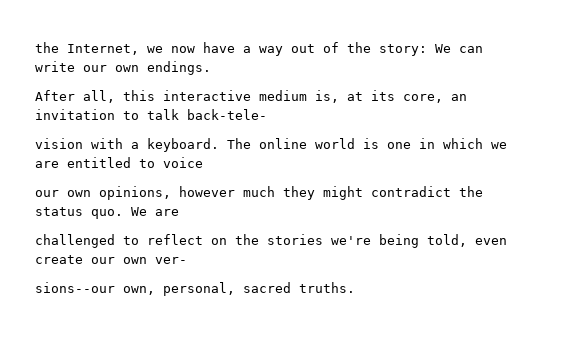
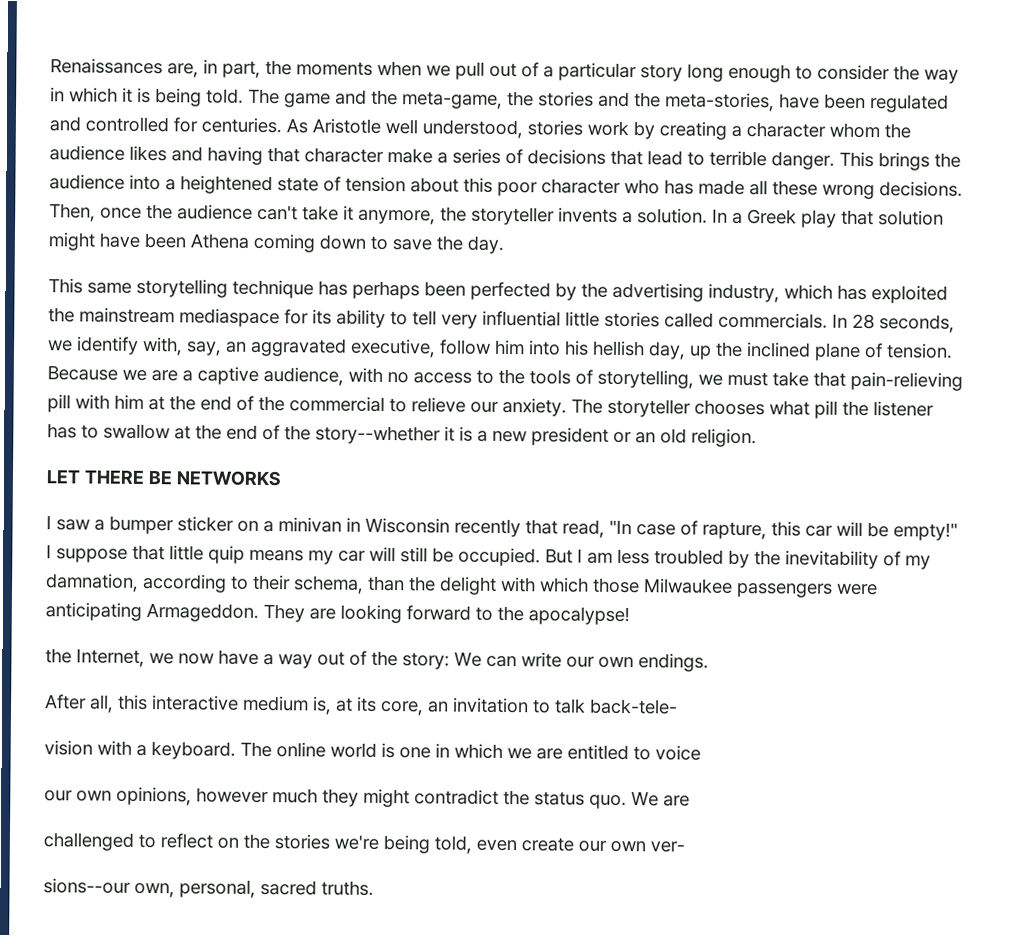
+ Renaissances are, in part, the moments when we pull out of a particular story long enough to consider the way in which it is being told. The game and the meta-game, the stories and the meta-stories, have been regulated and controlled for centuries. As Aristotle well understood, stories work by creating a character whom the audience likes and having that character make a series of decisions that lead to terrible danger. This brings the audience into a heightened state of tension about this poor character who has made all these wrong decisions. Then, once the audience can't take it anymore, the storyteller invents a solution. In a Greek play that solution might have been Athena coming down to save the day.
+ This same storytelling technique has perhaps been perfected by the advertising industry, which has exploited the mainstream mediaspace for its ability to tell very influential little stories called commercials. In 28 seconds, we identify with, say, an aggravated executive, follow him into his hellish day, up the inclined plane of tension. Because we are a captive audience, with no access to the tools of storytelling, we must take that pain-relieving pill with him at the end of the commercial to relieve our anxiety. The storyteller chooses what pill the listener has to swallow at the end of the story--whether it is a new president or an old religion.
+ LET THERE BE NETWORKS
+ I saw a bumper sticker on a minivan in Wisconsin recently that read, "In case of rapture, this car will be empty!" I suppose that little quip means my car will still be occupied. But I am less troubled by the inevitability of my damnation, according to their schema, than the delight with which those Milwaukee passengers were anticipating Armageddon. They are looking forward to the apocalypse!

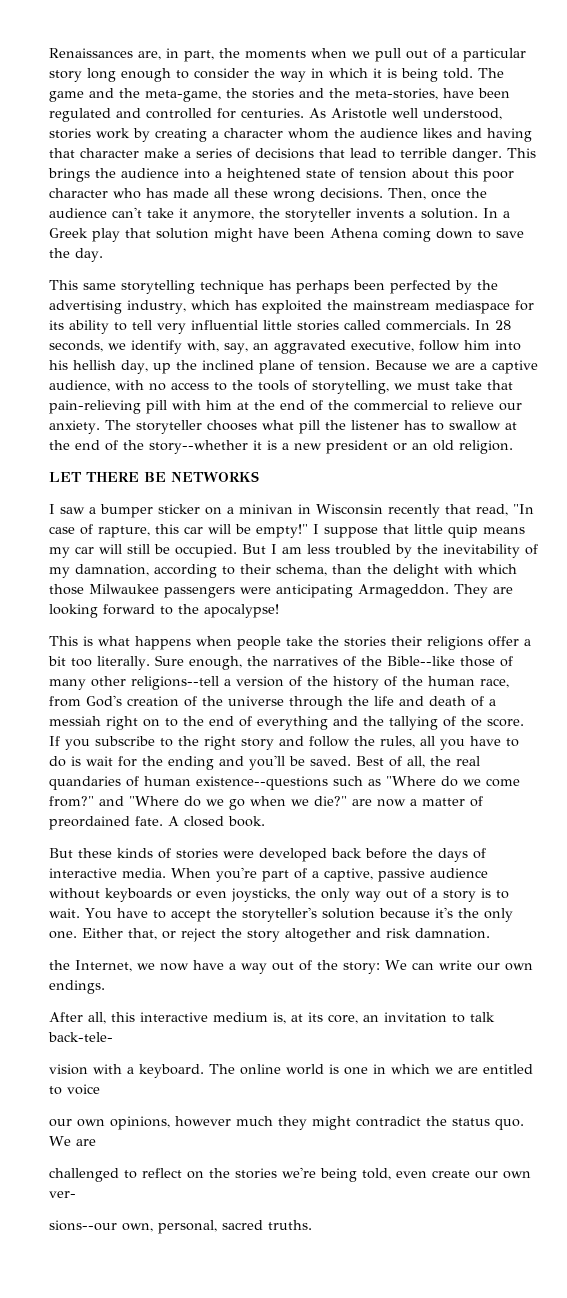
+ This is what happens when people take the stories their religions offer a bit too literally. Sure enough, the narratives of the Bible--like those of many other religions--tell a version of the history of the human race, from God's creation of the universe through the life and death of a messiah right on to the end of everything and the tallying of the score. If you subscribe to the right story and follow the rules, all you have to do is wait for the ending and you'll be saved. Best of all, the real quandaries of human existence--questions such as "Where do we come from?" and "Where do we go when we die?" are now a matter of preordained fate. A closed book.
+ But these kinds of stories were developed back before the days of interactive media. When you're part of a captive, passive audience without keyboards or even joysticks, the only way out of a story is to wait. You have to accept the storyteller's solution because it's the only one. Either that, or reject the story altogether and risk damnation.

